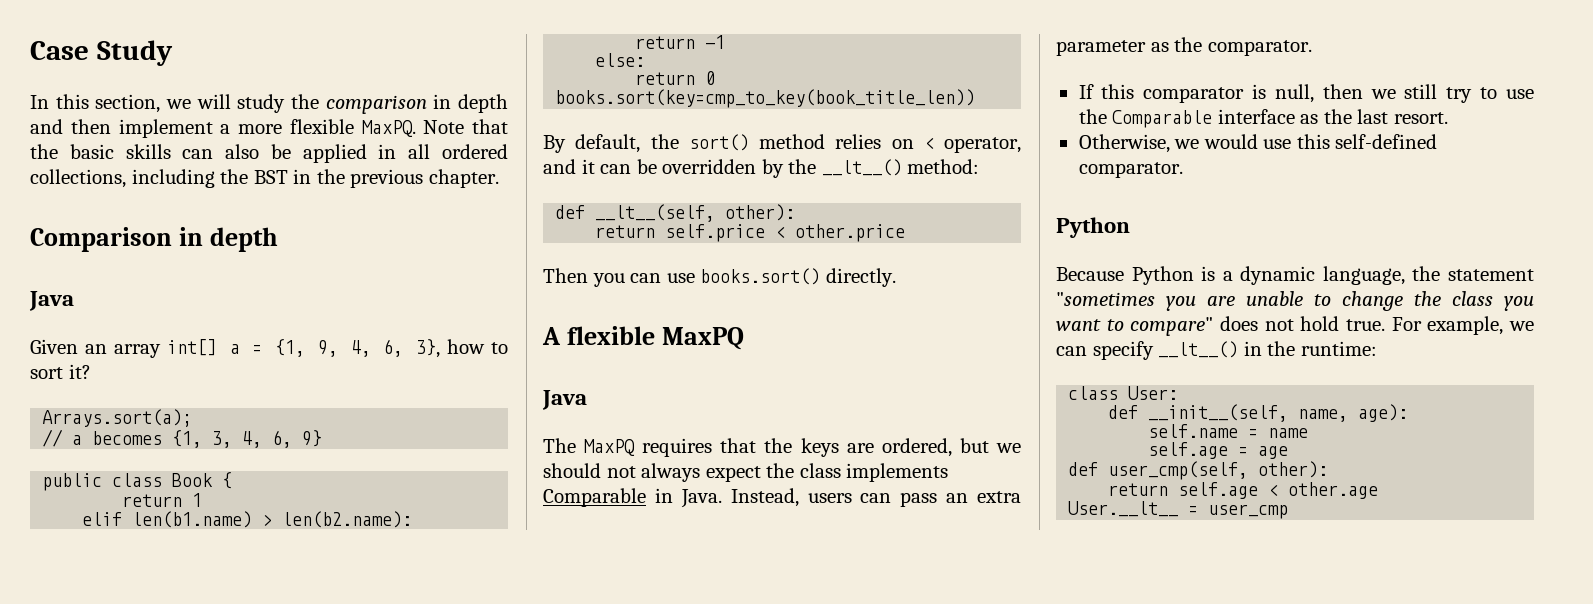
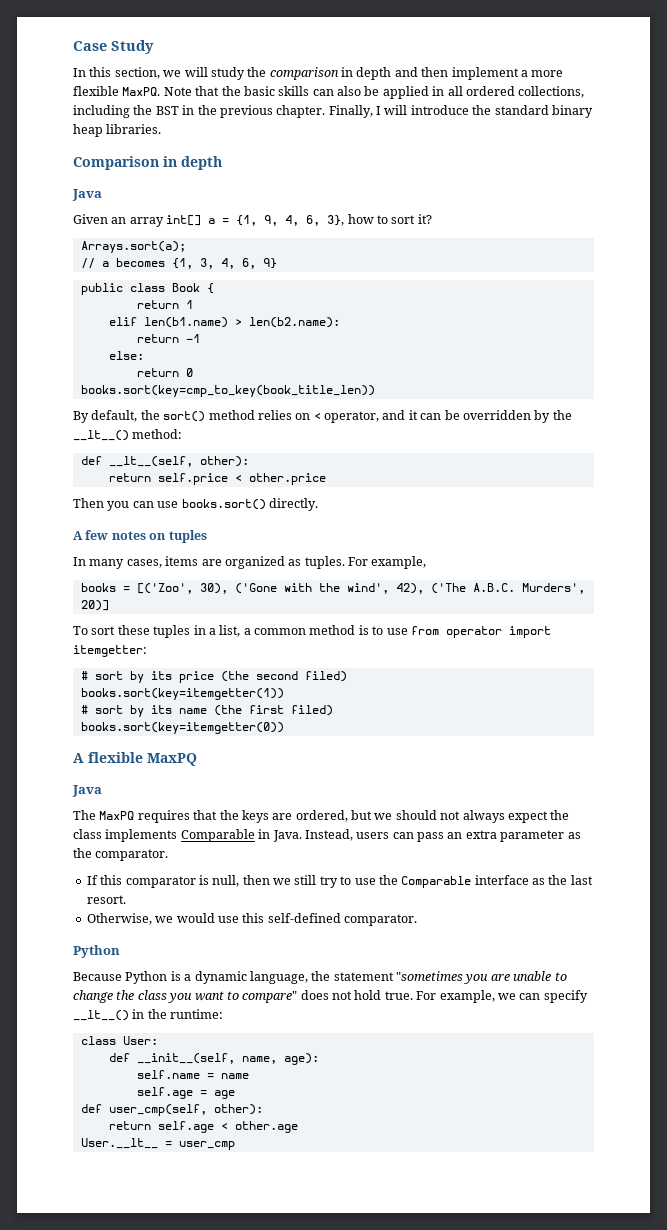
+ Finally, I will introduce the standard binary heap libraries.
+ A few notes on tuples
+ In many cases, items are organized as tuples. For example,
+ books = [('Zoo', 30), ('Gone with the wind', 42), ('The A.B.C. Murders', 20)]
+ To sort these tuples in a list, a common method is to use from operator import itemgetter:
+ # sort by its price (the second filed)
+ books.sort(key=itemgetter(1))
+ # sort by its name (the first filed)
+ books.sort(key=itemgetter(0))

